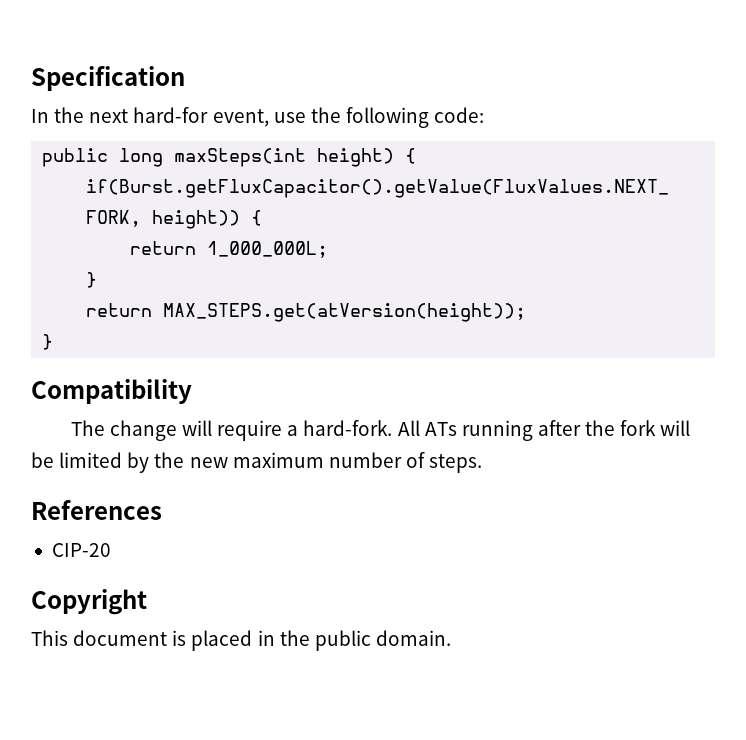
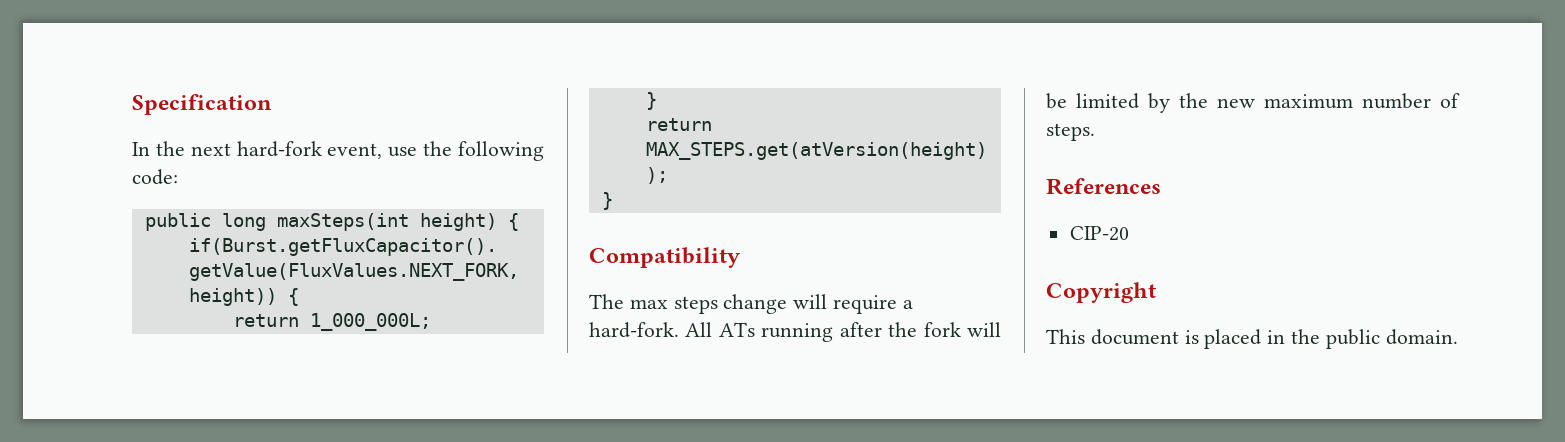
- In the next hard-for event, use the following code:
+ In the next hard-fork event, use the following code:
- The change will require a hard-fork.
+ The max steps change will require a hard-fork.

